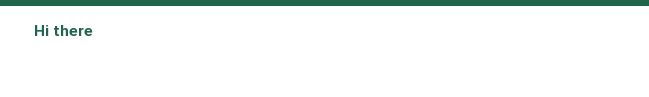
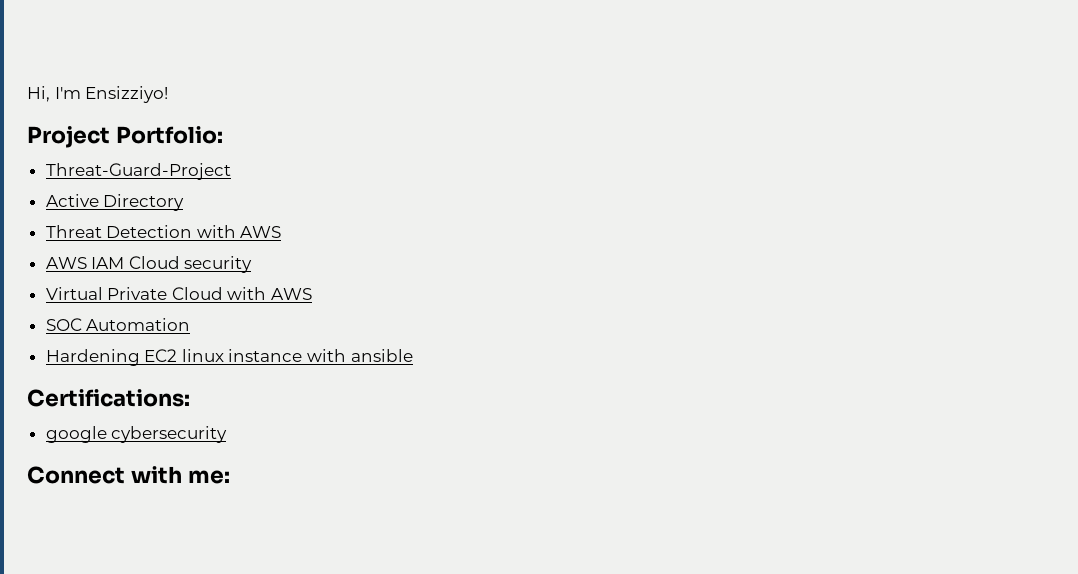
- Hi there
+ Hi, I'm Ensizziyo!
+ Project Portfolio:
+ Threat-Guard-Project
+ Active Directory
+ Threat Detection with AWS
+ AWS IAM Cloud security
+ Virtual Private Cloud with AWS
+ SOC Automation
+ Hardening EC2 linux instance with ansible
+ Certifications:
+ google cybersecurity
+ Connect with me:

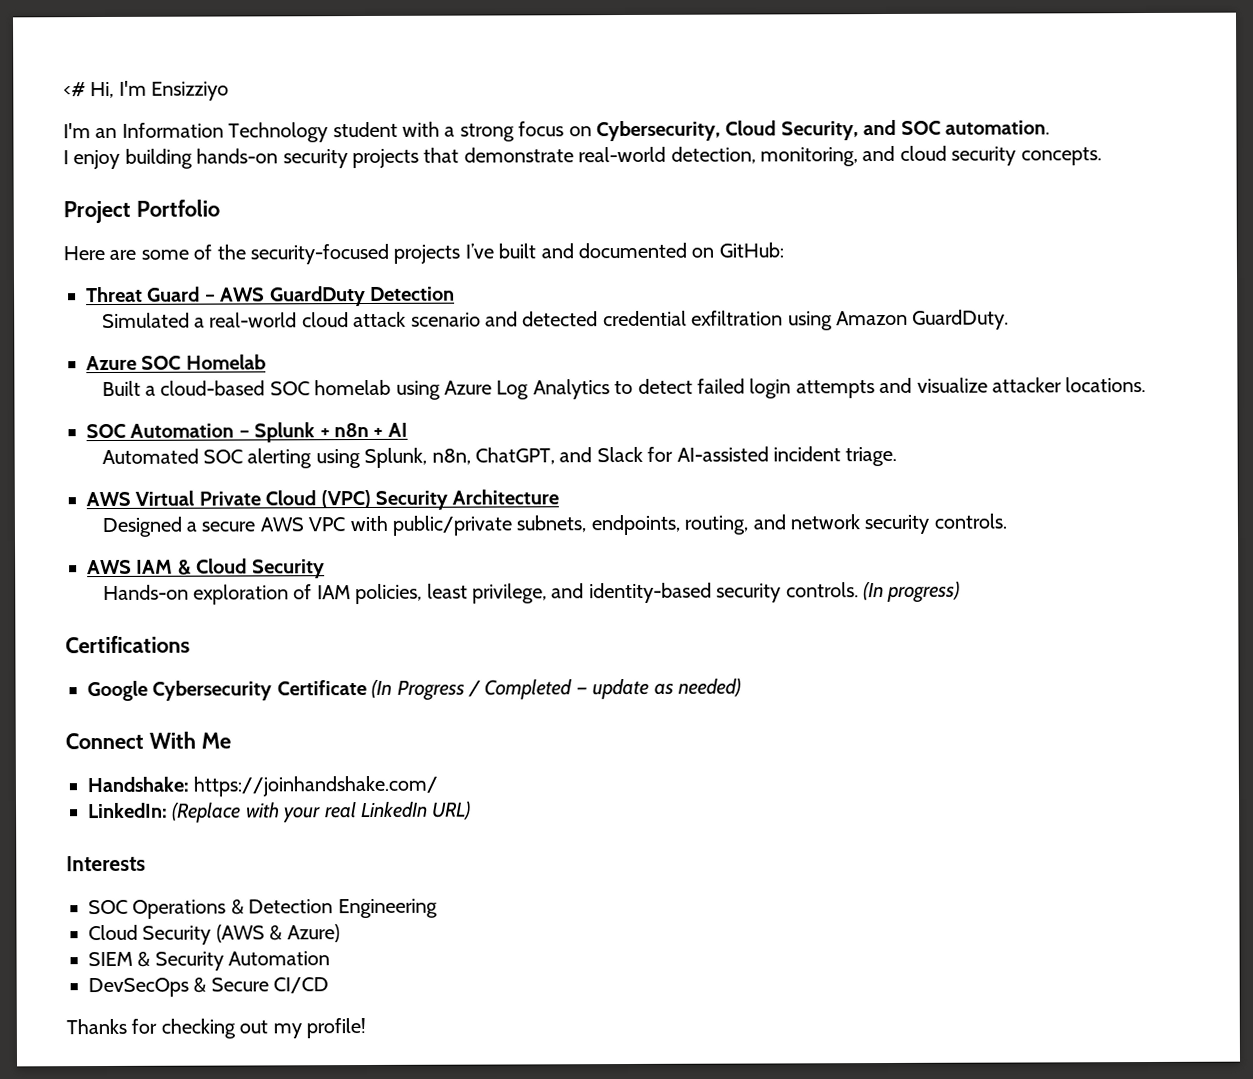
- Hi, I'm Ensizziyo!
- Project Portfolio:
- Threat-Guard-Project
- Active Directory
- Threat Detection with AWS
- AWS IAM Cloud security
- Virtual Private Cloud with AWS
- SOC Automation
- Hardening EC2 linux instance with ansible
- Certifications:
- google cybersecurity
- Connect with me:
+ <# Hi, I'm Ensizziyo
+ I'm an Information Technology student with a strong focus on Cybersecurity, Cloud Security, and SOC automation.
+ I enjoy building hands-on security projects that demonstrate real-world detection, monitoring, and cloud security concepts.
+ Project Portfolio
+ Here are some of the security-focused projects I’ve built and documented on GitHub:
+ Threat Guard – AWS GuardDuty Detection
+ Simulated a real-world cloud attack scenario and detected credential exfiltration using Amazon GuardDuty.
+ Azure SOC Homelab
+ Built a cloud-based SOC homelab using Azure Log Analytics to detect failed login attempts and visualize attacker locations.
+ SOC Automation – Splunk + n8n + AI
+ Automated SOC alerting using Splunk, n8n, ChatGPT, and Slack for AI-assisted incident triage.
+ AWS Virtual Private Cloud (VPC) Security Architecture
+ Designed a secure AWS VPC with public/private subnets, endpoints, routing, and network security controls.
+ AWS IAM & Cloud Security
+ Hands-on exploration of IAM policies, least privilege, and identity-based security controls. (In progress)
+ Certifications
+ Google Cybersecurity Certificate (In Progress / Completed — update as needed)
+ Connect With Me
+ Handshake: https://joinhandshake.com/
+ LinkedIn: (Replace with your real LinkedIn URL)
+ Interests
+ SOC Operations & Detection Engineering
+ Cloud Security (AWS & Azure)
+ SIEM & Security Automation
+ DevSecOps & Secure CI/CD
+ Thanks for checking out my profile!

